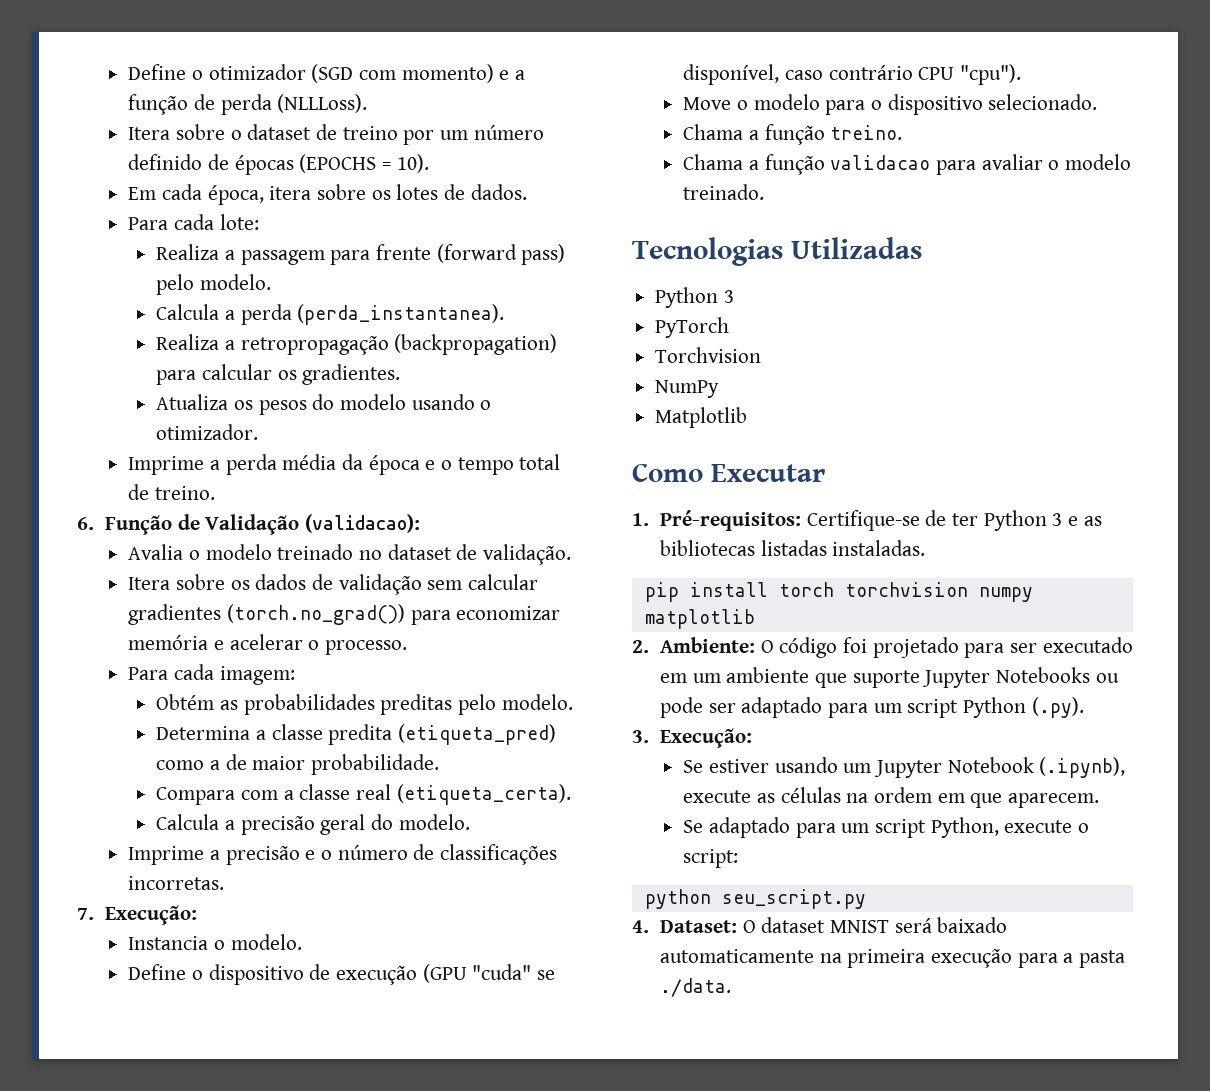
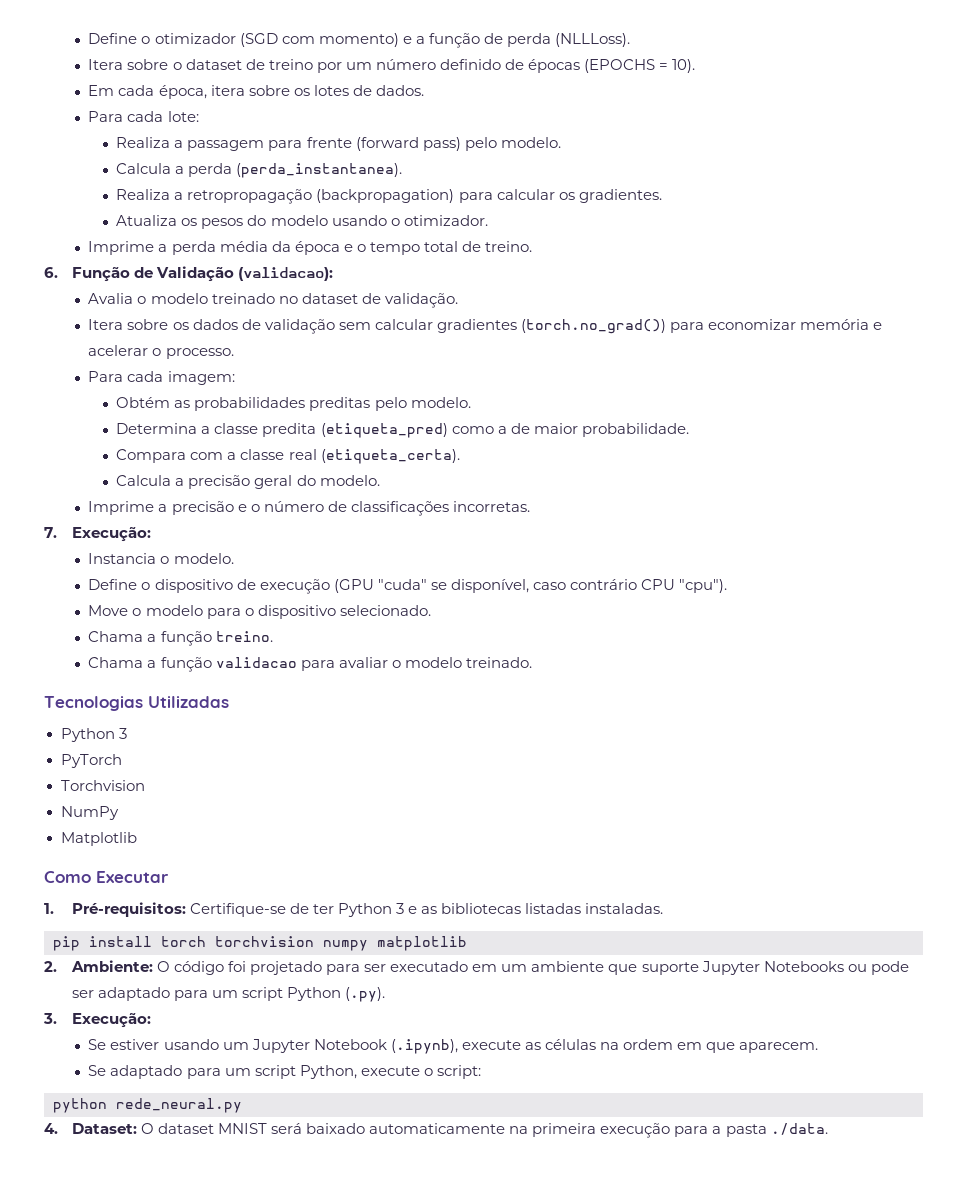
- python seu_script.py
+ python rede_neural.py

